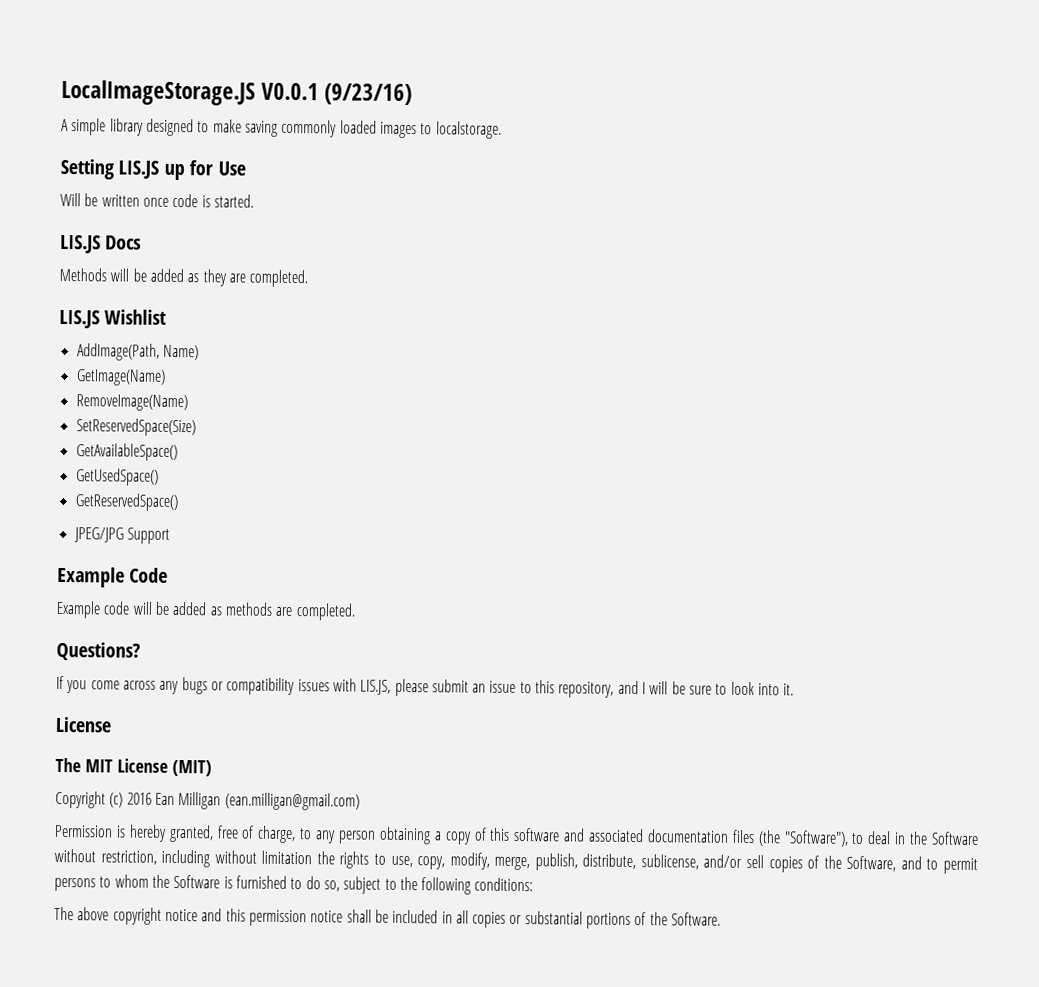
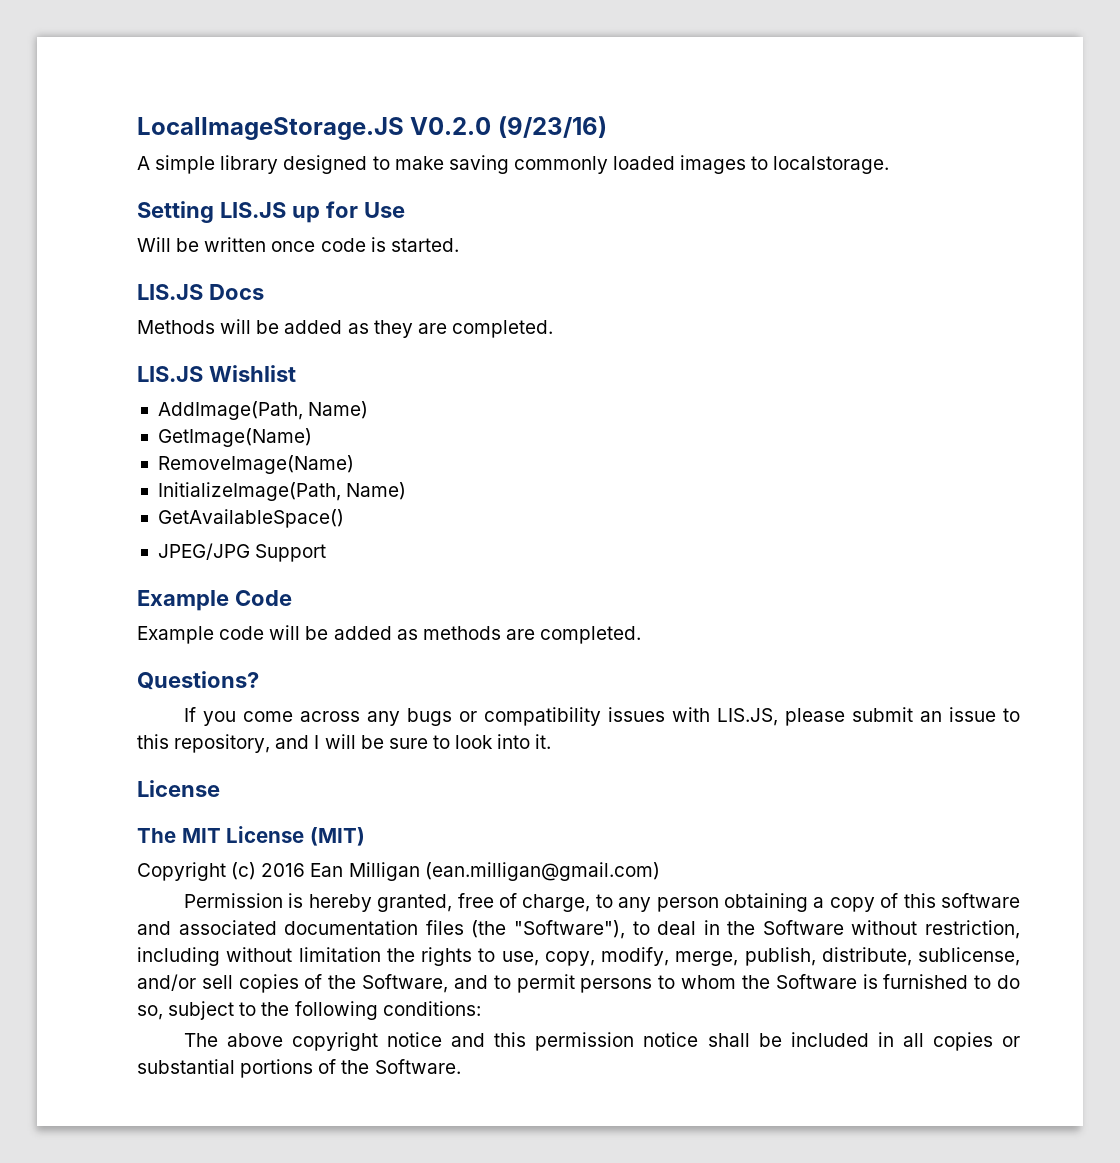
- LocalImageStorage.JS V0.0.1 (9/23/16)
+ LocalImageStorage.JS V0.2.0 (9/23/16)
- SetReservedSpace(Size)
+ InitializeImage(Path, Name)
- GetUsedSpace()
- GetReservedSpace()

